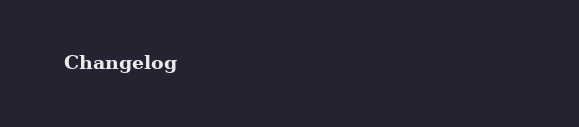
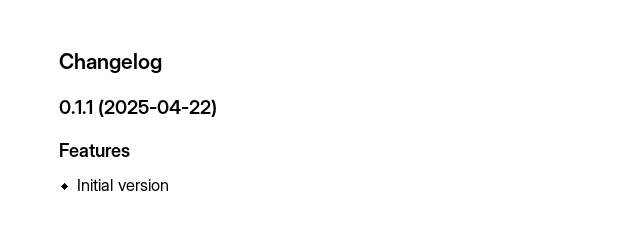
+ 0.1.1 (2025-04-22)
+ Features
+ Initial version

